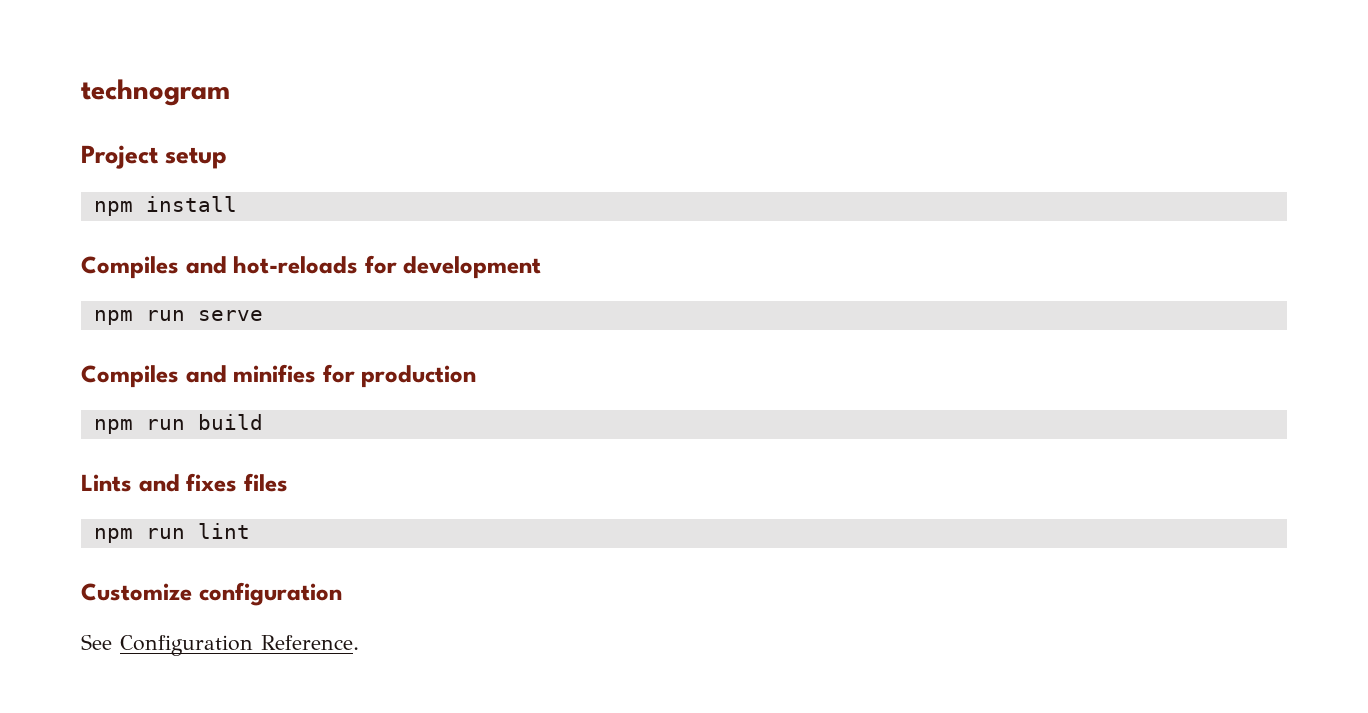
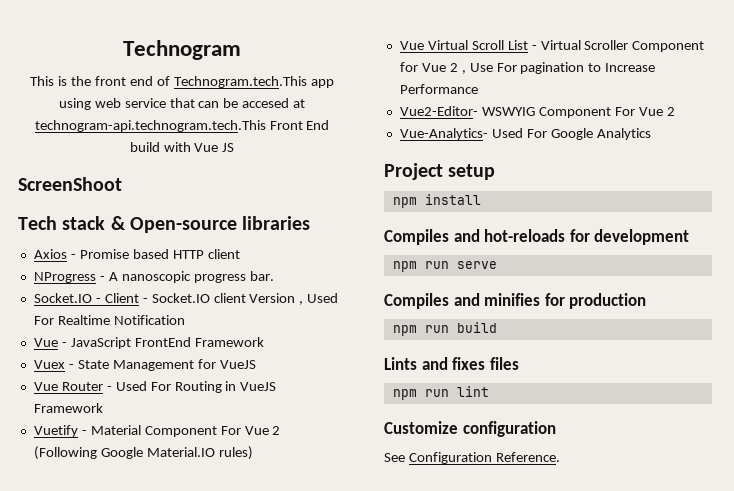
- technogram
+ Technogram
+ This is the front end of Technogram.tech.This app using web service that can be accesed at technogram-api.technogram.tech.This Front End build with Vue JS
+ ScreenShoot
+ Tech stack & Open-source libraries
+ Axios - Promise based HTTP client
+ NProgress - A nanoscopic progress bar.
+ Socket.IO - Client - Socket.IO client Version , Used For Realtime Notification
+ Vue - JavaScript FrontEnd Framework
+ Vuex - State Management for VueJS
+ Vue Router - Used For Routing in VueJS Framework
+ Vuetify - Material Component For Vue 2 (Following Google Material.IO rules)
+ Vue Virtual Scroll List - Virtual Scroller Component for Vue 2 , Use For pagination to Increase Performance
+ Vue2-Editor- WSWYIG Component For Vue 2
+ Vue-Analytics- Used For Google Analytics

